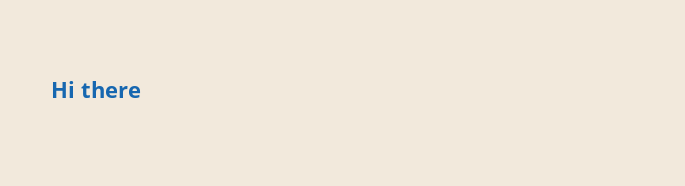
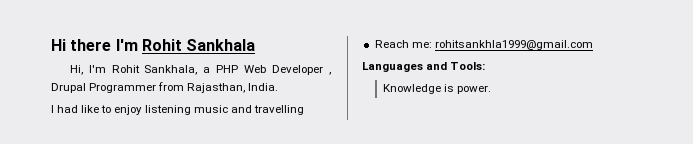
- Hi there
+ Hi there I'm Rohit Sankhala
+ Hi, I'm Rohit Sankhala, a PHP Web Developer , Drupal Programmer from Rajasthan, India.
+ I had like to enjoy listening music and travelling
+ Reach me: rohitsankhla1999@gmail.com
+ Languages and Tools:
+ Knowledge is power.

